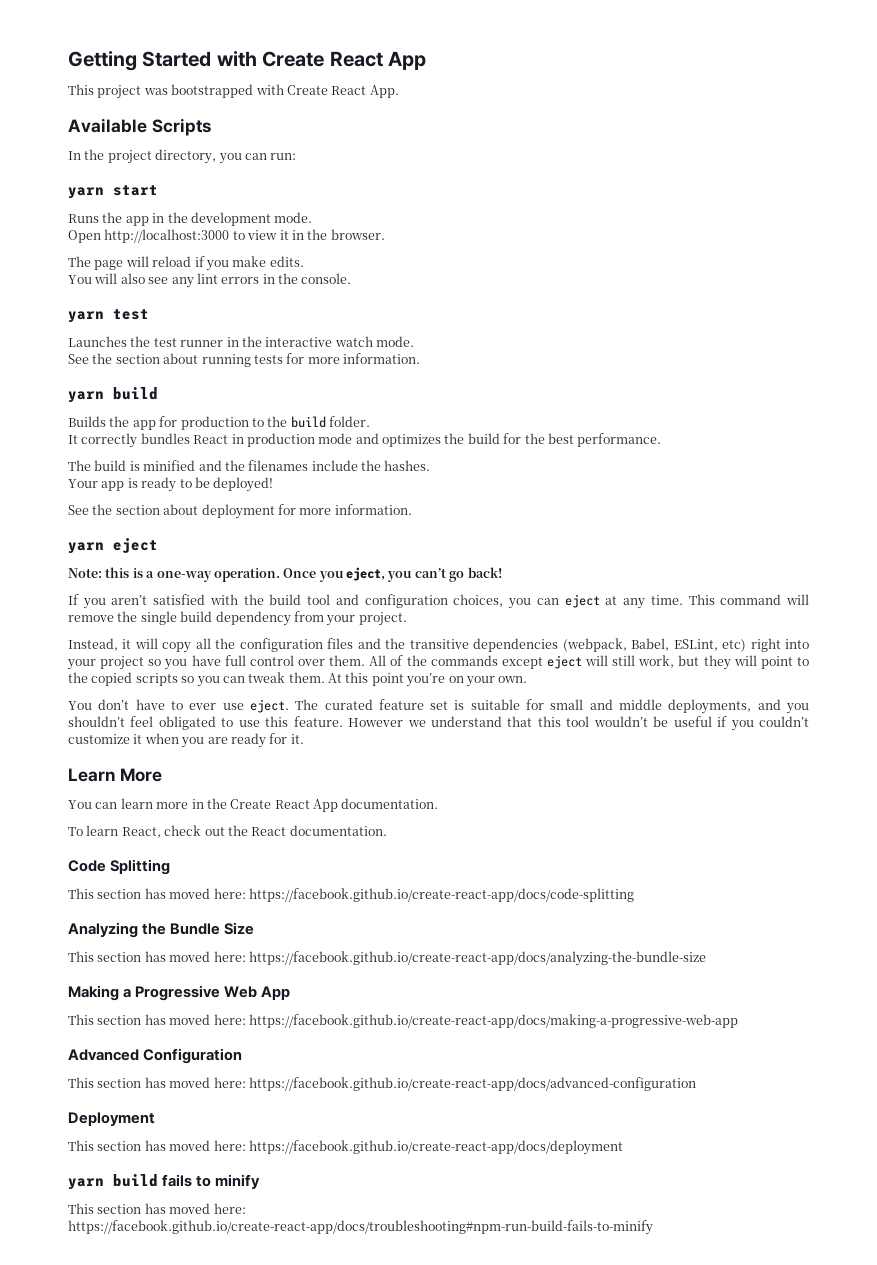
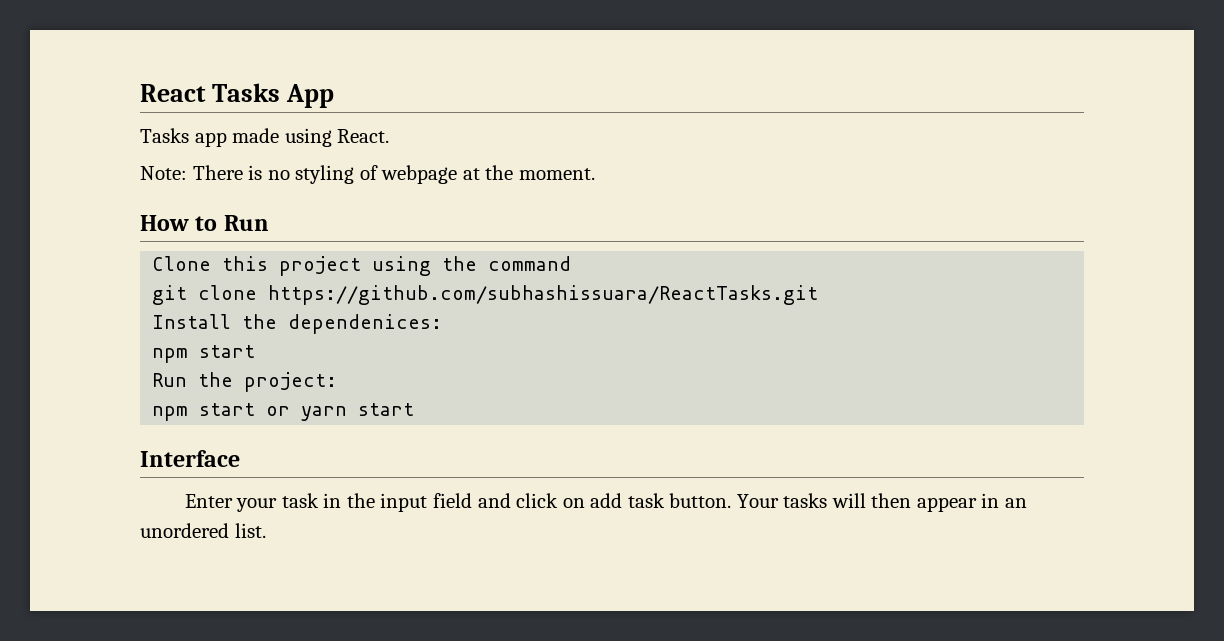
- Getting Started with Create React App
- This project was bootstrapped with Create React App.
- Available Scripts
- In the project directory, you can run:
- yarn start
- Runs the app in the development mode.
- Open http://localhost:3000 to view it in the browser.
- The page will reload if you make edits.
- You will also see any lint errors in the console.
- yarn test
- Launches the test runner in the interactive watch mode.
- See the section about running tests for more information.
- yarn build
- Builds the app for production to the build folder.
- It correctly bundles React in production mode and optimizes the build for the best performance.
- The build is minified and the filenames include the hashes.
- Your app is ready to be deployed!
- See the section about deployment for more information.
- yarn eject
- Note: this is a one-way operation. Once you eject, you can’t go back!
- If you aren’t satisfied with the build tool and configuration choices, you can eject at any time. This command will remove the single build dependency from your project.
- Instead, it will copy all the configuration files and the transitive dependencies (webpack, Babel, ESLint, etc) right into your project so you have full control over them. All of the commands except eject will still work, but they will point to the copied scripts so you can tweak them. At this point you’re on your own.
- You don’t have to ever use eject. The curated feature set is suitable for small and middle deployments, and you shouldn’t feel obligated to use this feature. However we understand that this tool wouldn’t be useful if you couldn’t customize it when you are ready for it.
- Learn More
- You can learn more in the Create React App documentation.
- To learn React, check out the React documentation.
- Code Splitting
- This section has moved here: https://facebook.github.io/create-react-app/docs/code-splitting
- Analyzing the Bundle Size
- This section has moved here: https://facebook.github.io/create-react-app/docs/analyzing-the-bundle-size
- Making a Progressive Web App
- This section has moved here: https://facebook.github.io/create-react-app/docs/making-a-progressive-web-app
- Advanced Configuration
- This section has moved here: https://facebook.github.io/create-react-app/docs/advanced-configuration
- Deployment
- This section has moved here: https://facebook.github.io/create-react-app/docs/deployment
- yarn build fails to minify
- This section has moved here: https://facebook.github.io/create-react-app/docs/troubleshooting#npm-run-build-fails-to-minify
+ React Tasks App
+ Tasks app made using React.
+ Note: There is no styling of webpage at the moment.
+ How to Run
+ Clone this project using the command
+ git clone https://github.com/subhashissuara/ReactTasks.git
+ Install the dependenices:
+ npm start
+ Run the project:
+ npm start or yarn start
+ Interface
+ Enter your task in the input field and click on add task button. Your tasks will then appear in an unordered list.

